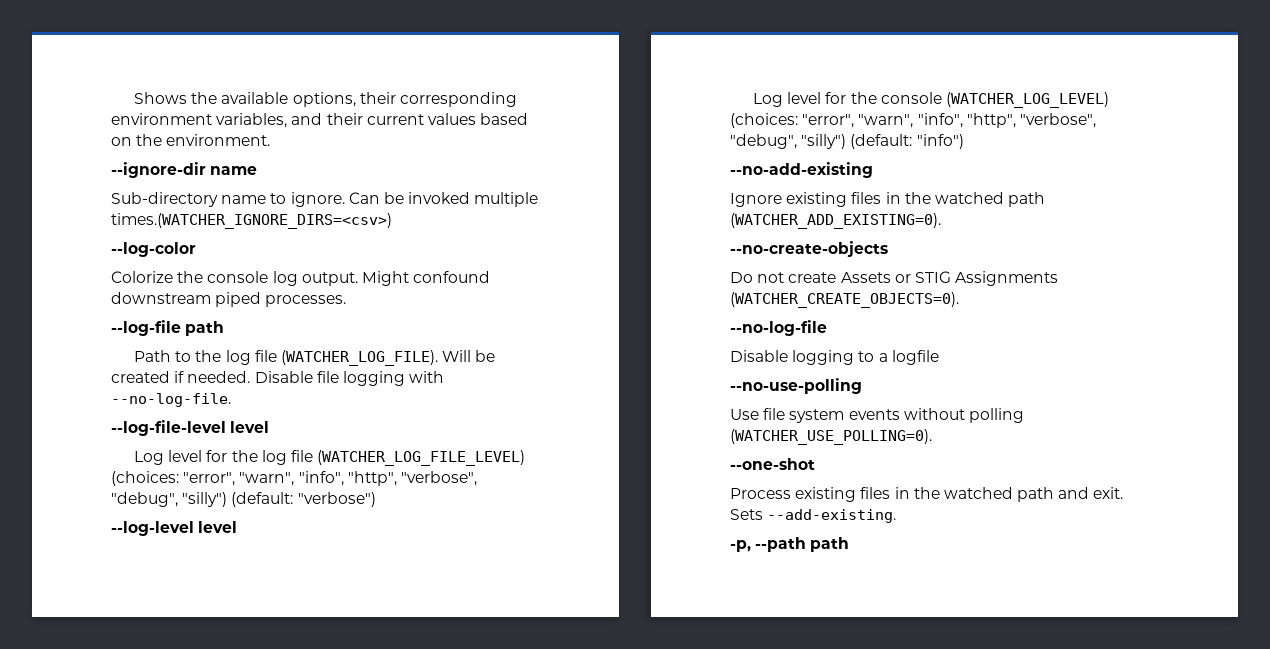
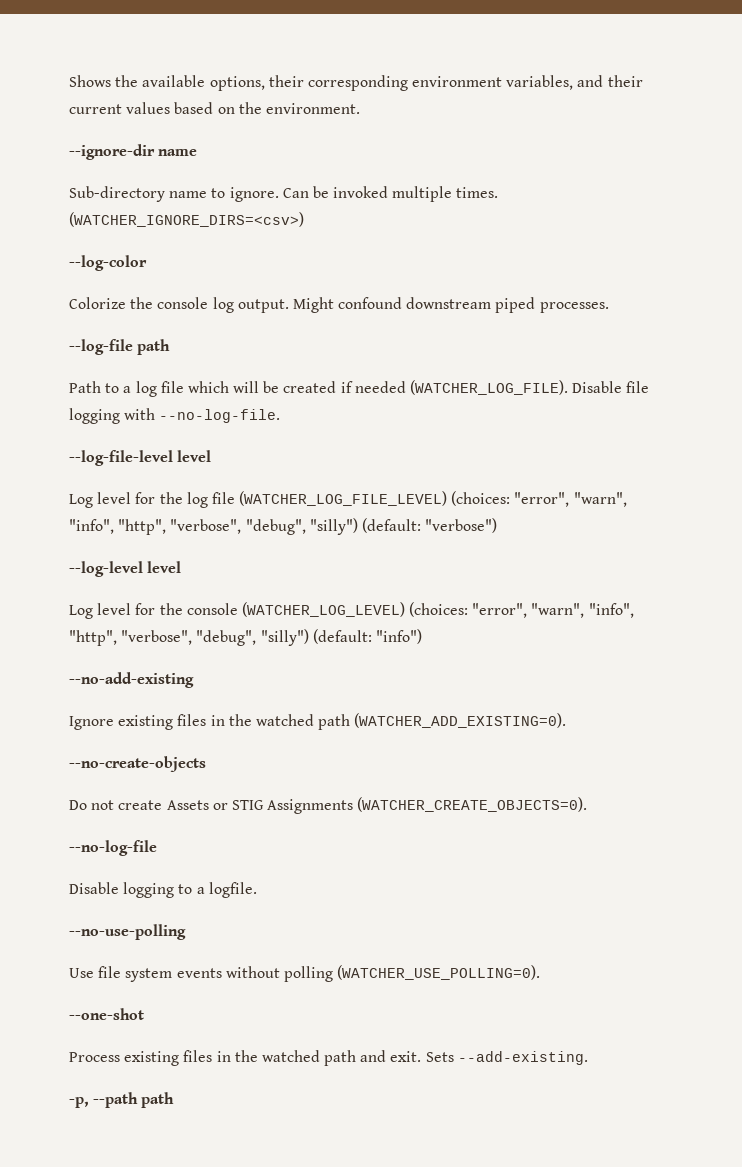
- Can be invoked multiple times.(WATCHER_IGNORE_DIRS=<csv>)
+ Can be invoked multiple times. (WATCHER_IGNORE_DIRS=<csv>)
- Path to the log file (WATCHER_LOG_FILE). Will be created if needed.
+ Path to a log file which will be created if needed (WATCHER_LOG_FILE).
- Disable logging to a logfile
+ Disable logging to a logfile.

